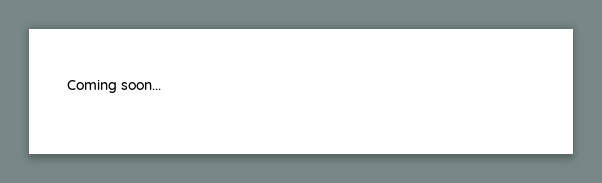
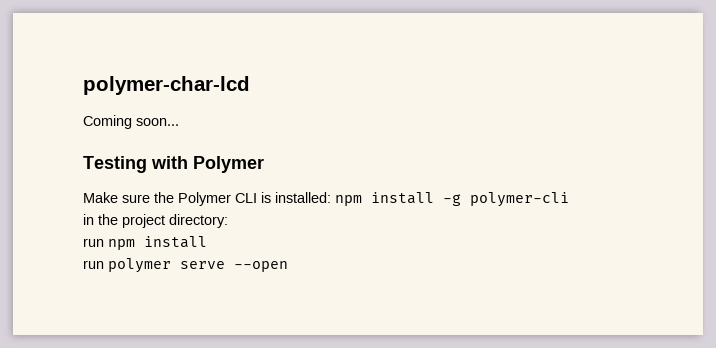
+ polymer-char-lcd
+ Testing with Polymer
+ Make sure the Polymer CLI is installed: npm install -g polymer-cli
+ in the project directory:
+ run npm install
+ run polymer serve --open

